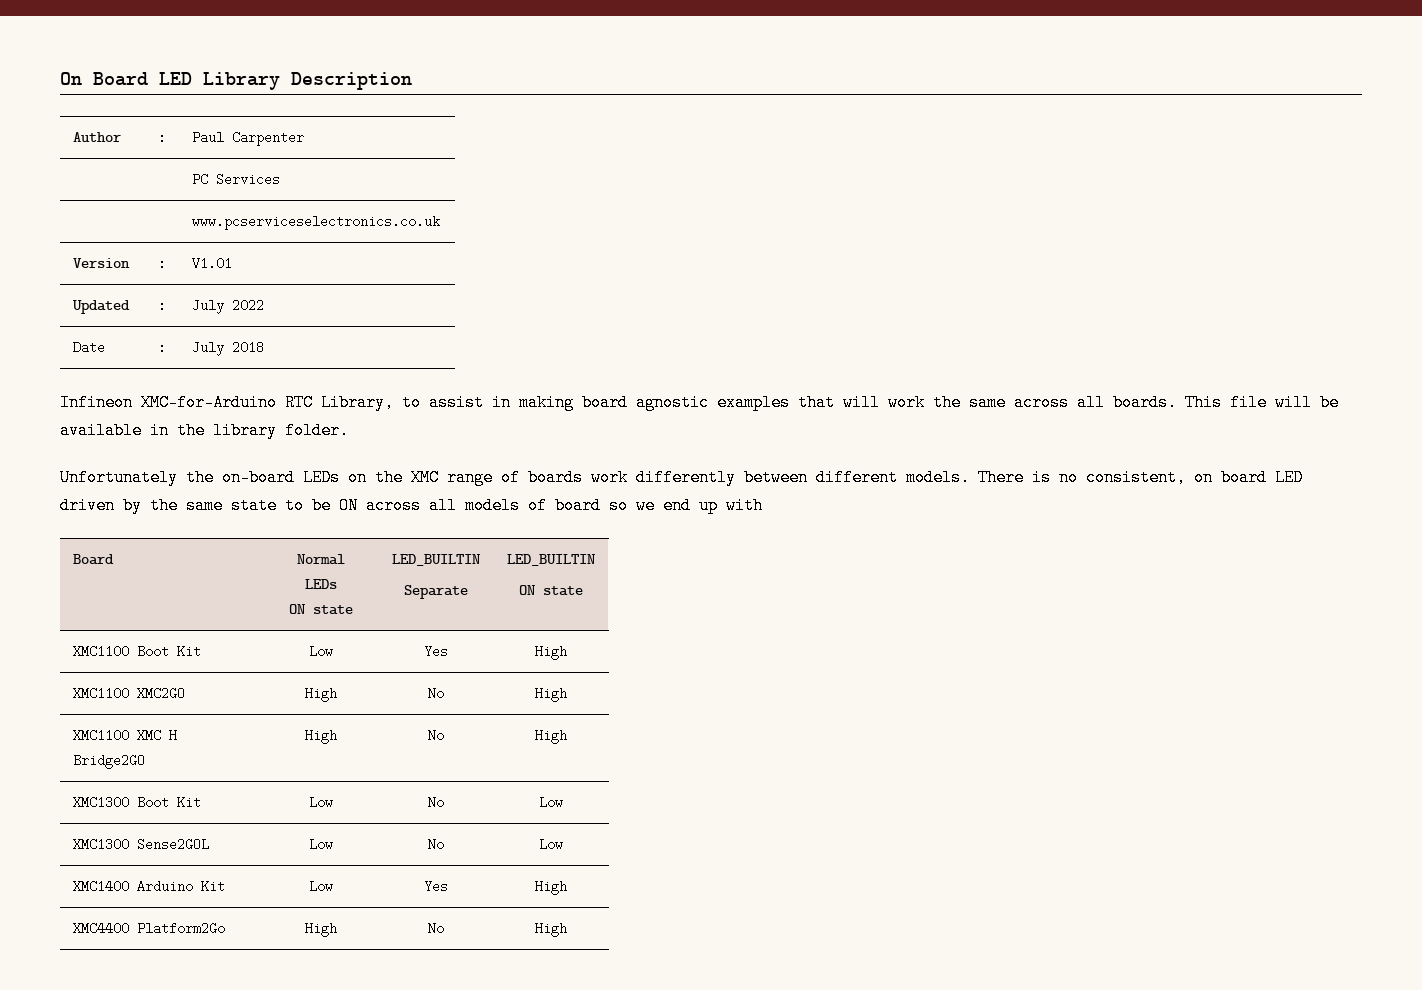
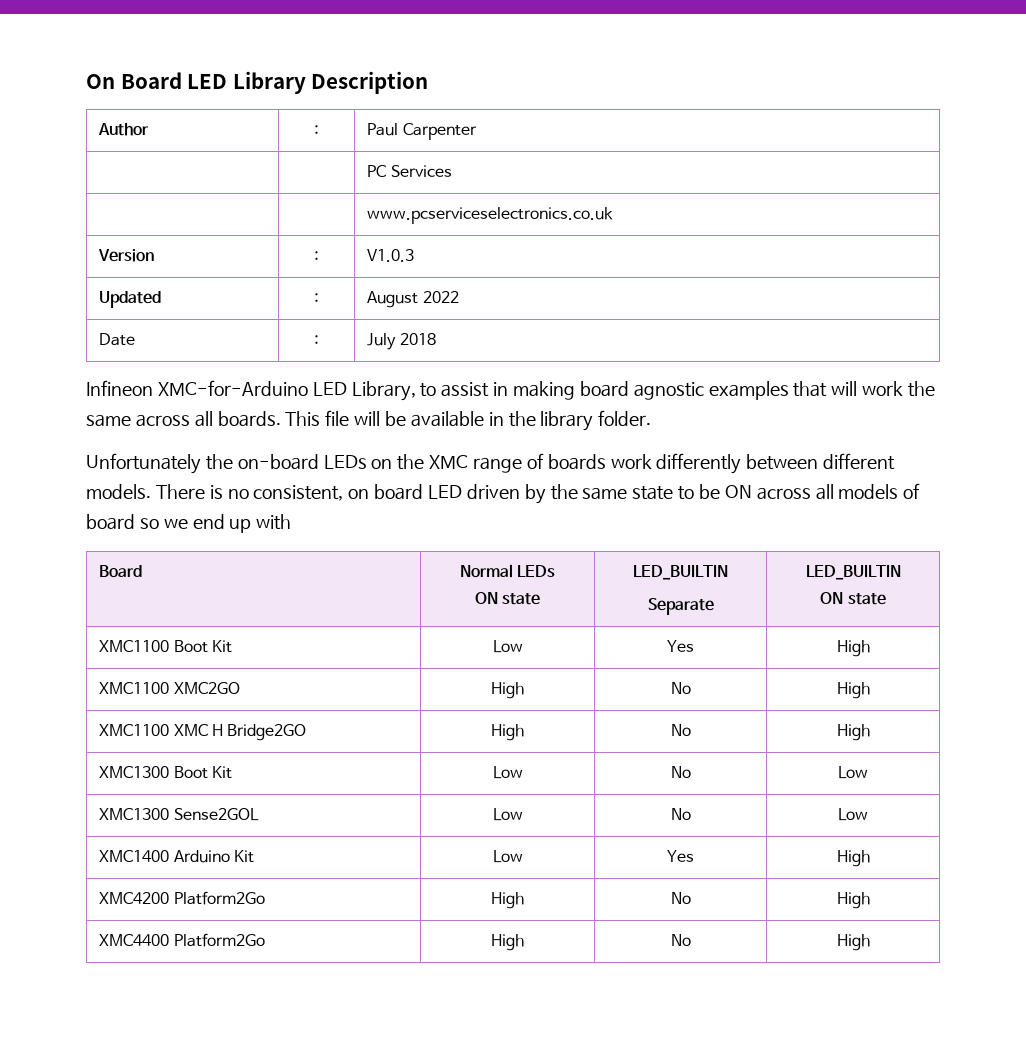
- Version | : | V1.01
+ Version | : | V1.0.3
- Updated | : | July 2022
+ Updated | : | August 2022
- Infineon XMC-for-Arduino RTC Library, to assist in making board agnostic examples that will work the same across all boards.
+ Infineon XMC-for-Arduino LED Library, to assist in making board agnostic examples that will work the same across all boards.
+ XMC4200 Platform2Go | High | No | High

